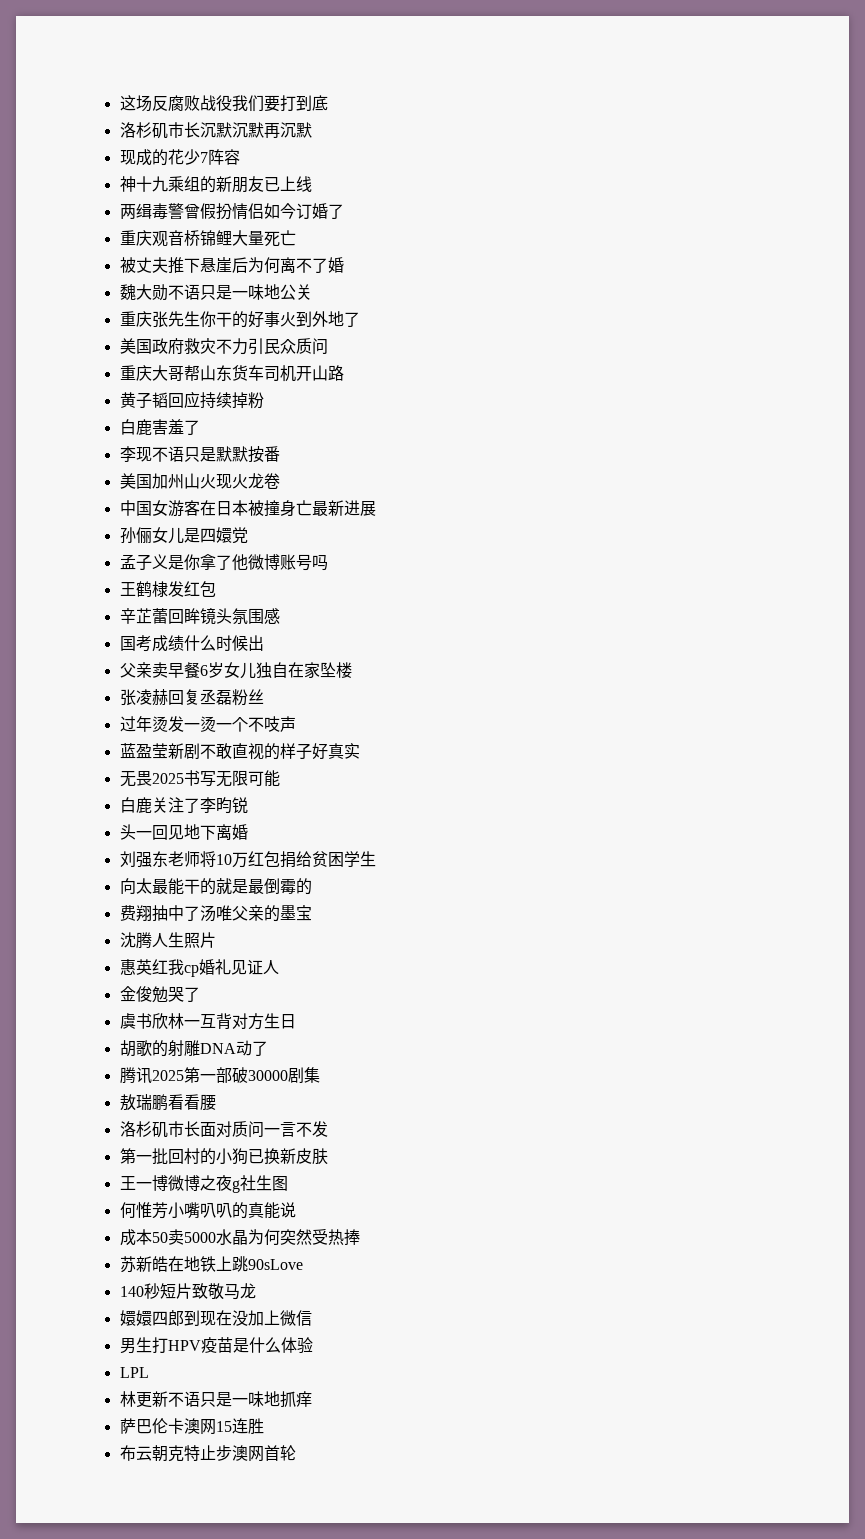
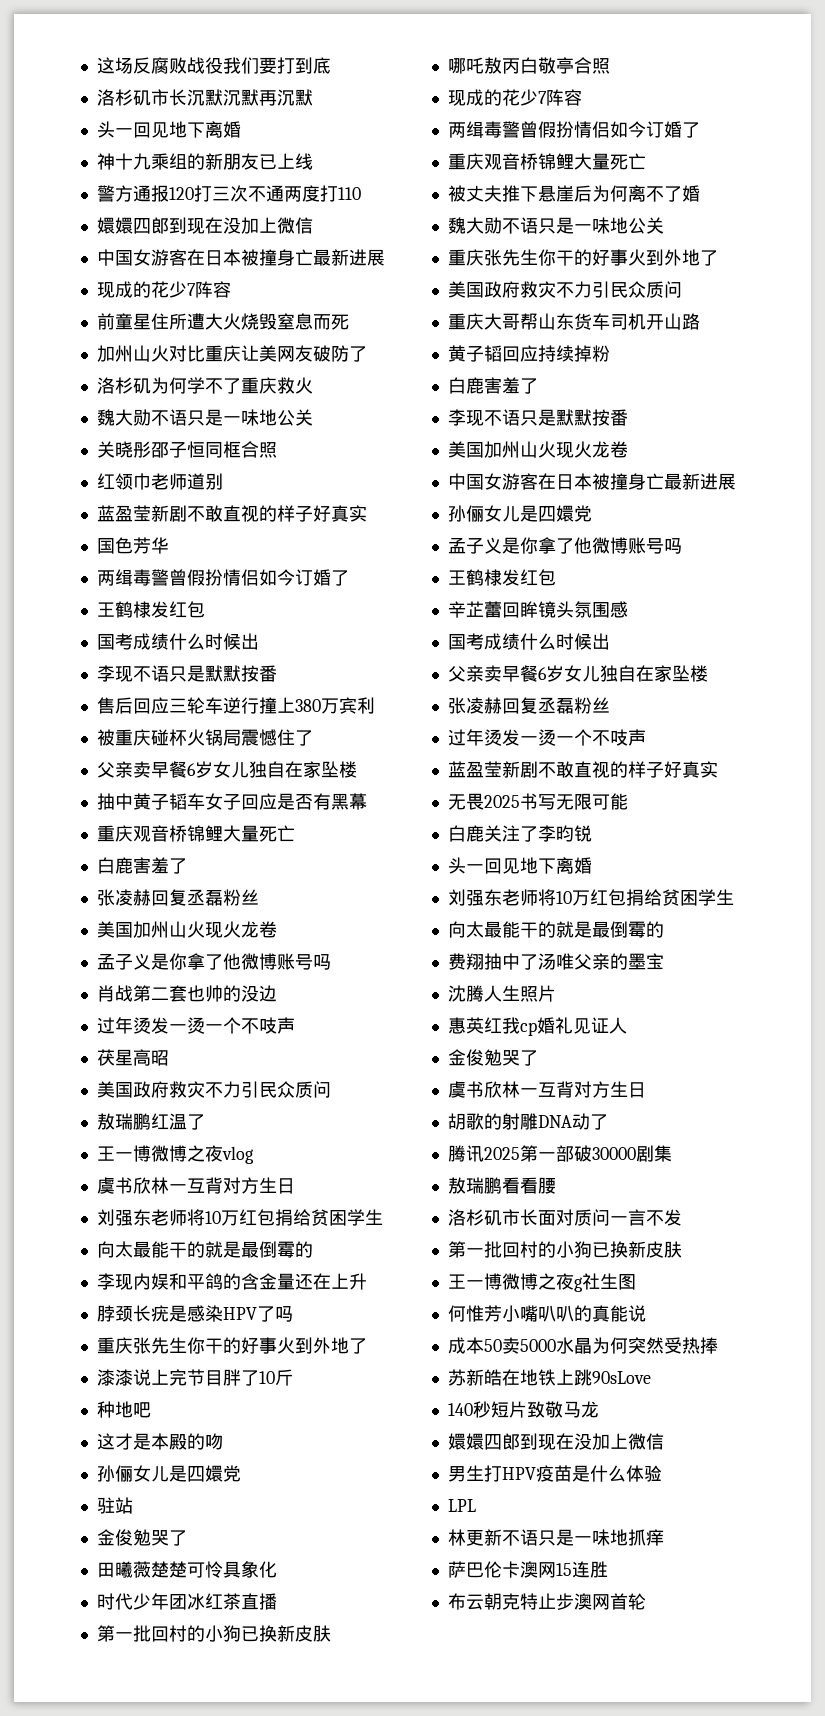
  洛杉矶市长沉默沉默再沉默
- 现成的花少7阵容
+ 头一回见地下离婚
+ 警方通报120打三次不通两度打110
+ 嬛嬛四郎到现在没加上微信
+ 中国女游客在日本被撞身亡最新进展
+ 现成的花少7阵容
+ 前童星住所遭大火烧毁窒息而死
+ 加州山火对比重庆让美网友破防了
+ 洛杉矶为何学不了重庆救火
+ 魏大勋不语只是一味地公关
+ 关晓彤邵子恒同框合照
+ 红领巾老师道别
+ 蓝盈莹新剧不敢直视的样子好真实
+ 国色芳华
+ 两缉毒警曾假扮情侣如今订婚了
+ 王鹤棣发红包
+ 国考成绩什么时候出
+ 李现不语只是默默按番
+ 售后回应三轮车逆行撞上380万宾利
+ 被重庆碰杯火锅局震憾住了
+ 父亲卖早餐6岁女儿独自在家坠楼
+ 抽中黄子韬车女子回应是否有黑幕
+ 重庆观音桥锦鲤大量死亡
+ 白鹿害羞了
+ 张凌赫回复丞磊粉丝
+ 美国加州山火现火龙卷
+ 孟子义是你拿了他微博账号吗
+ 肖战第二套也帅的没边
+ 过年烫发一烫一个不吱声
+ 茯星高昭
+ 美国政府救灾不力引民众质问
+ 敖瑞鹏红温了
+ 王一博微博之夜vlog
+ 虞书欣林一互背对方生日
+ 刘强东老师将10万红包捐给贫困学生
+ 向太最能干的就是最倒霉的
+ 李现内娱和平鸽的含金量还在上升
+ 脖颈长疣是感染HPV了吗
+ 重庆张先生你干的好事火到外地了
+ 漆漆说上完节目胖了10斤
+ 种地吧
+ 这才是本殿的吻
+ 孙俪女儿是四嬛党
+ 驻站
+ 金俊勉哭了
+ 田曦薇楚楚可怜具象化
+ 时代少年团冰红茶直播
+ 第一批回村的小狗已换新皮肤
+ 哪吒敖丙白敬亭合照
+ 现成的花少7阵容

